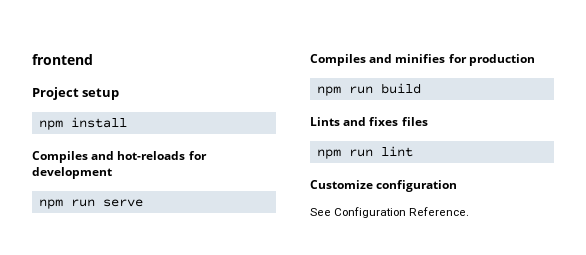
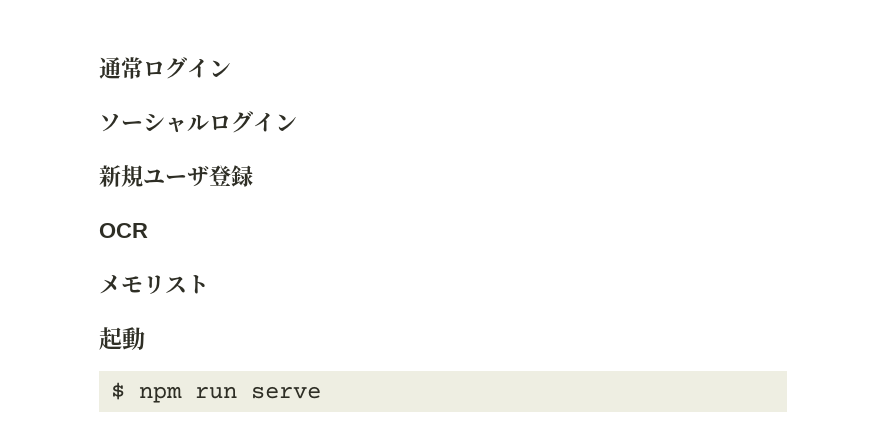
- frontend
- Project setup
- npm install
- Compiles and hot-reloads for development
- npm run serve
- Compiles and minifies for production
- npm run build
- Lints and fixes files
- npm run lint
- Customize configuration
- See Configuration Reference.
+ 通常ログイン
+ ソーシャルログイン
+ 新規ユーザ登録
+ OCR
+ メモリスト
+ 起動
+ $ npm run serve

